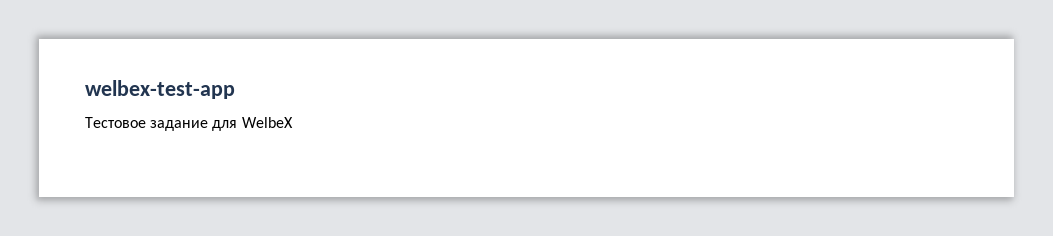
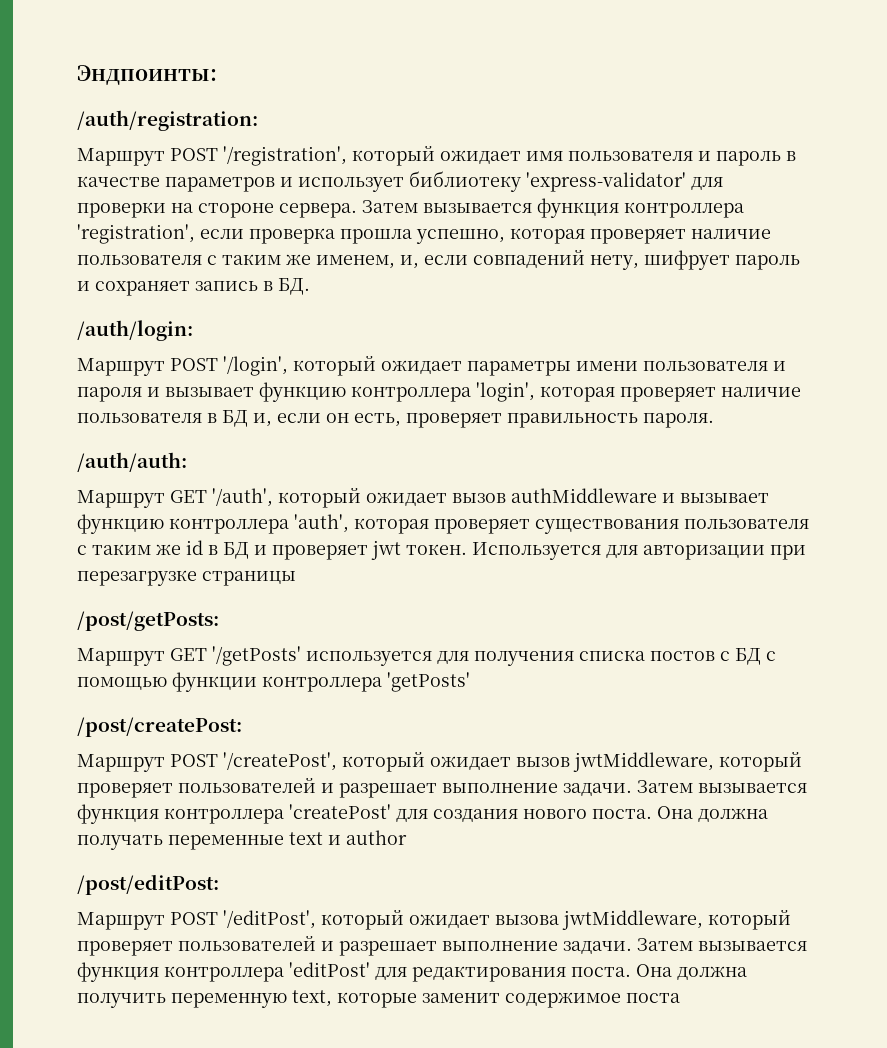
- welbex-test-app
- Тестовое задание для WelbeX
+ Эндпоинты:
+ /auth/registration:
+ Маршрут POST '/registration', который ожидает имя пользователя и пароль в качестве параметров и использует библиотеку 'express-validator' для проверки на стороне сервера. Затем вызывается функция контроллера 'registration', если проверка прошла успешно, которая проверяет наличие пользователя с таким же именем, и, если совпадений нету, шифрует пароль и сохраняет запись в БД.
+ /auth/login:
+ Маршрут POST '/login', который ожидает параметры имени пользователя и пароля и вызывает функцию контроллера 'login', которая проверяет наличие пользователя в БД и, если он есть, проверяет правильность пароля.
+ /auth/auth:
+ Маршрут GET '/auth', который ожидает вызов authMiddleware и вызывает функцию контроллера 'auth', которая проверяет существования пользователя с таким же id в БД и проверяет jwt токен. Используется для авторизации при перезагрузке страницы
+ /post/getPosts:
+ Маршрут GET '/getPosts' используется для получения списка постов с БД с помощью функции контроллера 'getPosts'
+ /post/createPost:
+ Маршрут POST '/createPost', который ожидает вызов jwtMiddleware, который проверяет пользователей и разрешает выполнение задачи. Затем вызывается функция контроллера 'createPost' для создания нового поста. Она должна получать переменные text и author
+ /post/editPost:
+ Маршрут POST '/editPost', который ожидает вызова jwtMiddleware, который проверяет пользователей и разрешает выполнение задачи. Затем вызывается функция контроллера 'editPost' для редактирования поста. Она должна получить переменную text, которые заменит содержимое поста

